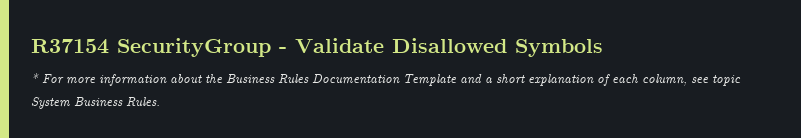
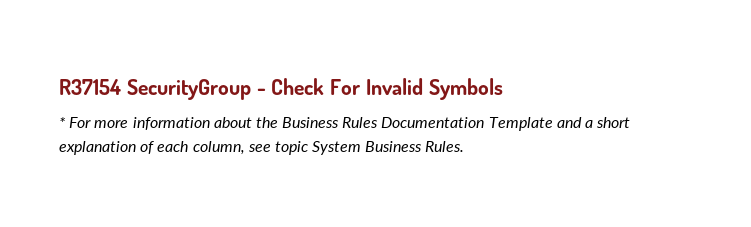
- R37154 SecurityGroup - Validate Disallowed Symbols
+ R37154 SecurityGroup - Check For Invalid Symbols

